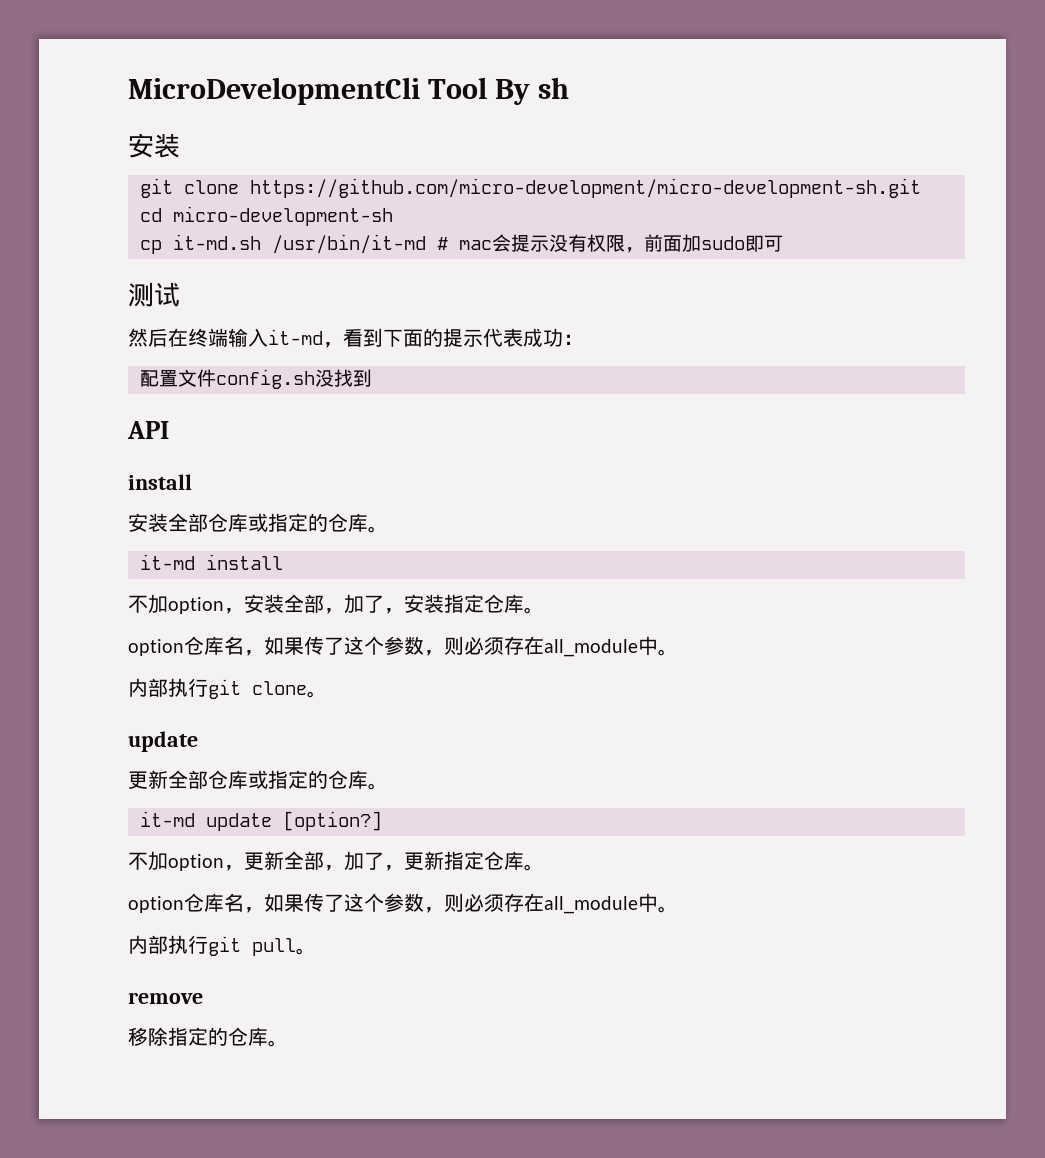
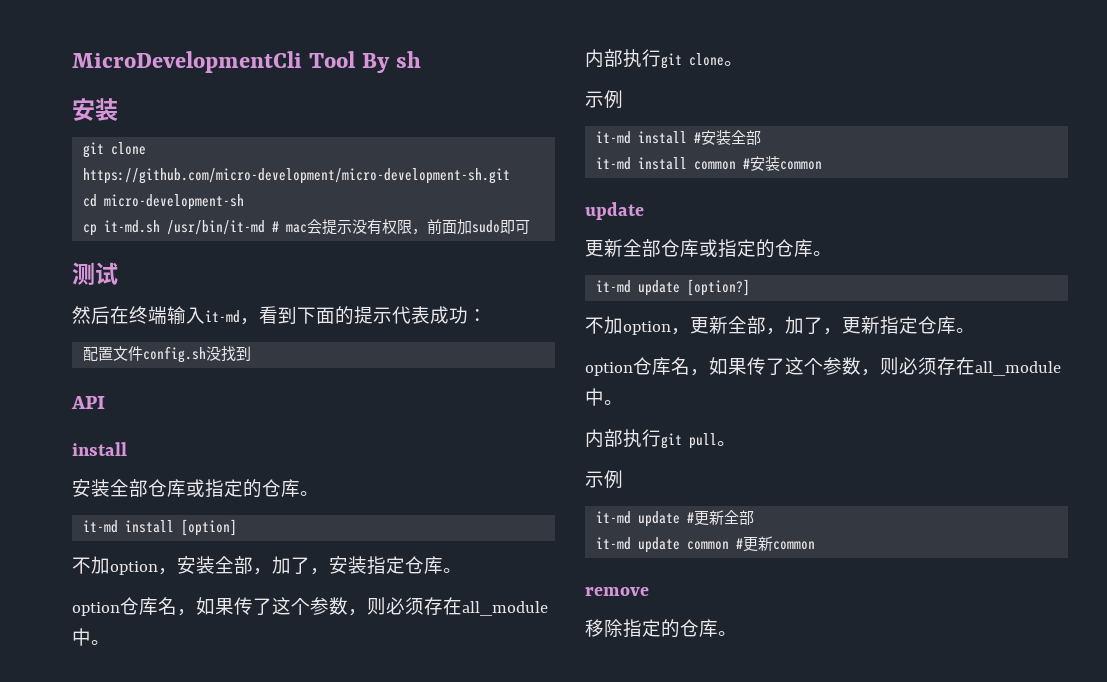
- it-md install
+ it-md install [option]
  内部执行git clone。
+ 示例
+ it-md install #安装全部
+ it-md install common #安装common
  内部执行git pull。
+ 示例
+ it-md update #更新全部
+ it-md update common #更新common

